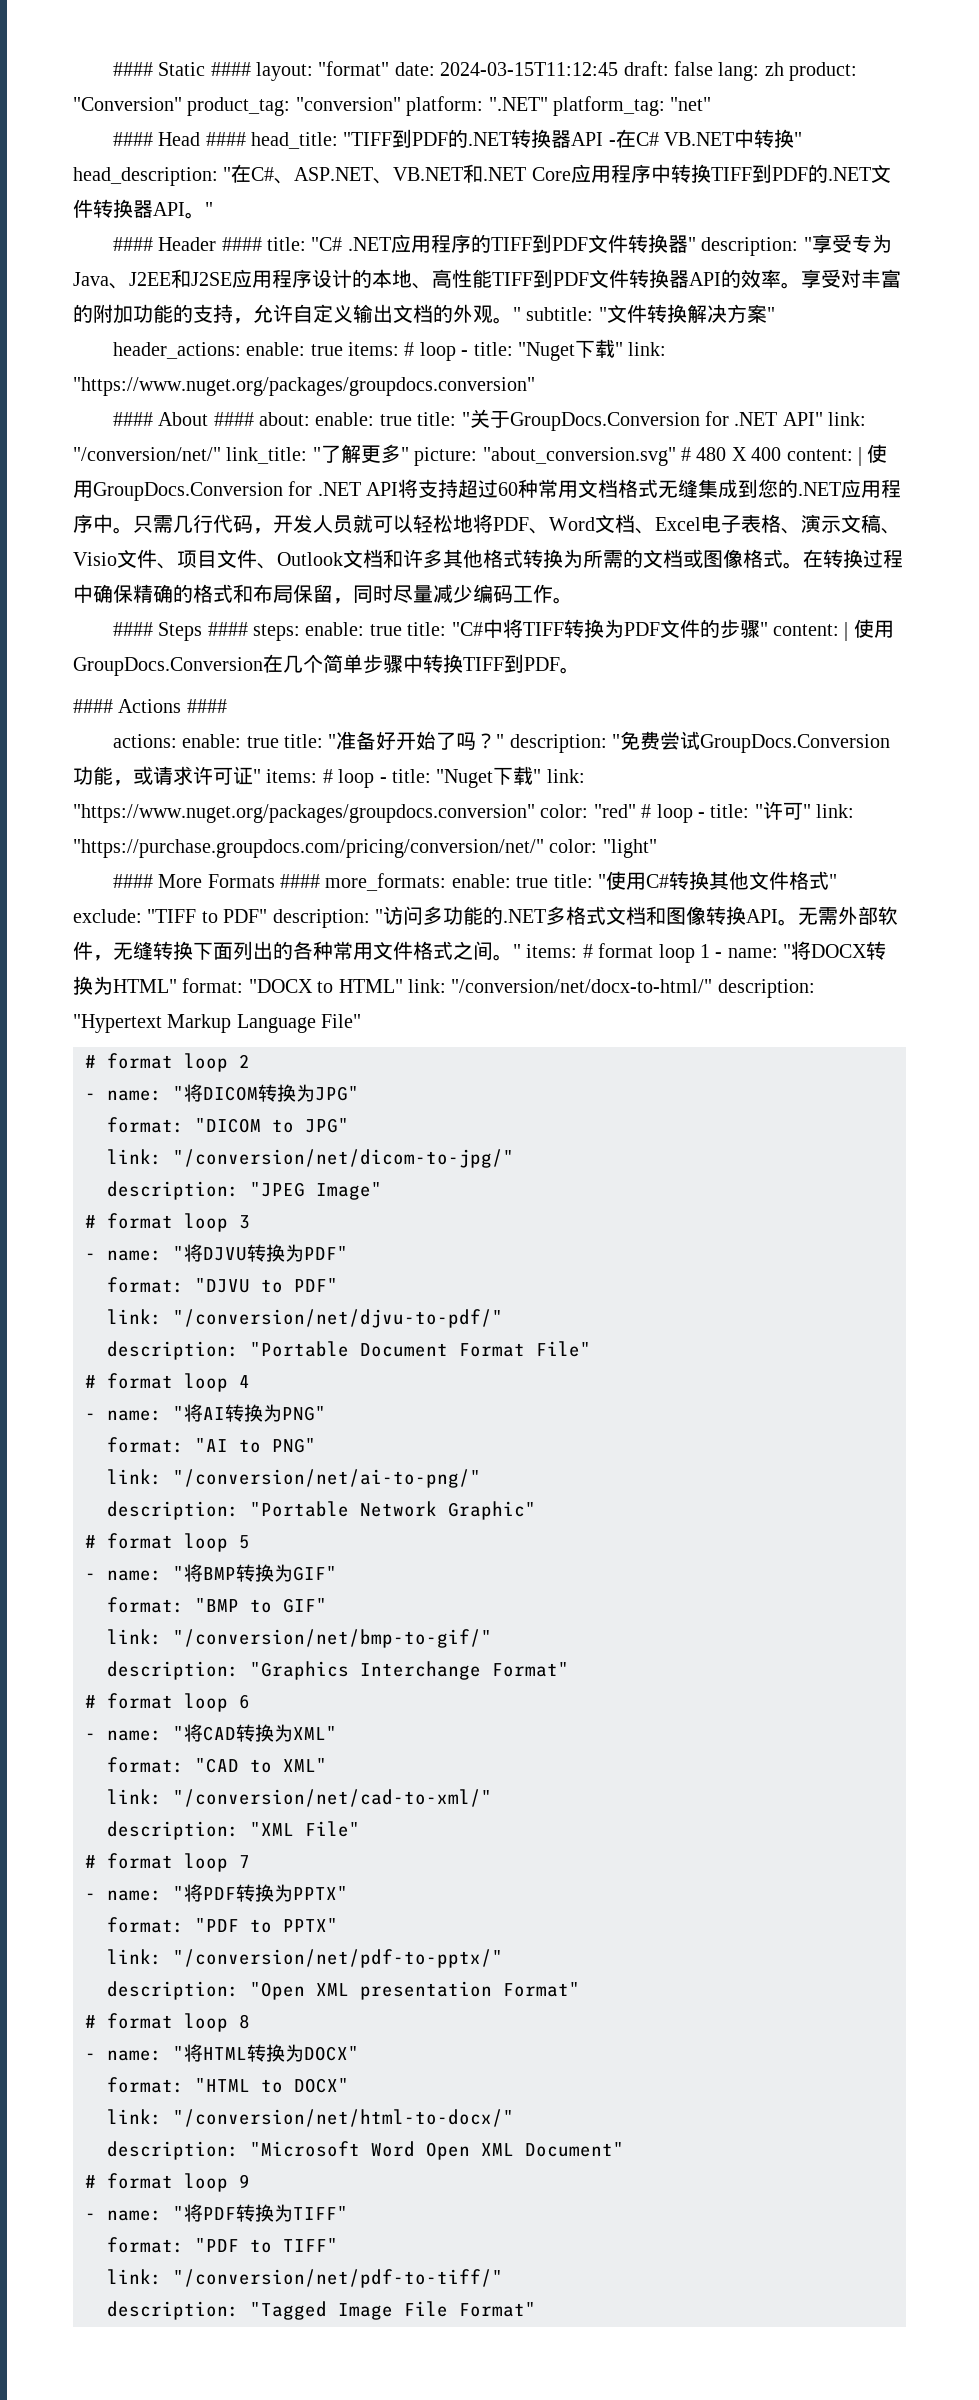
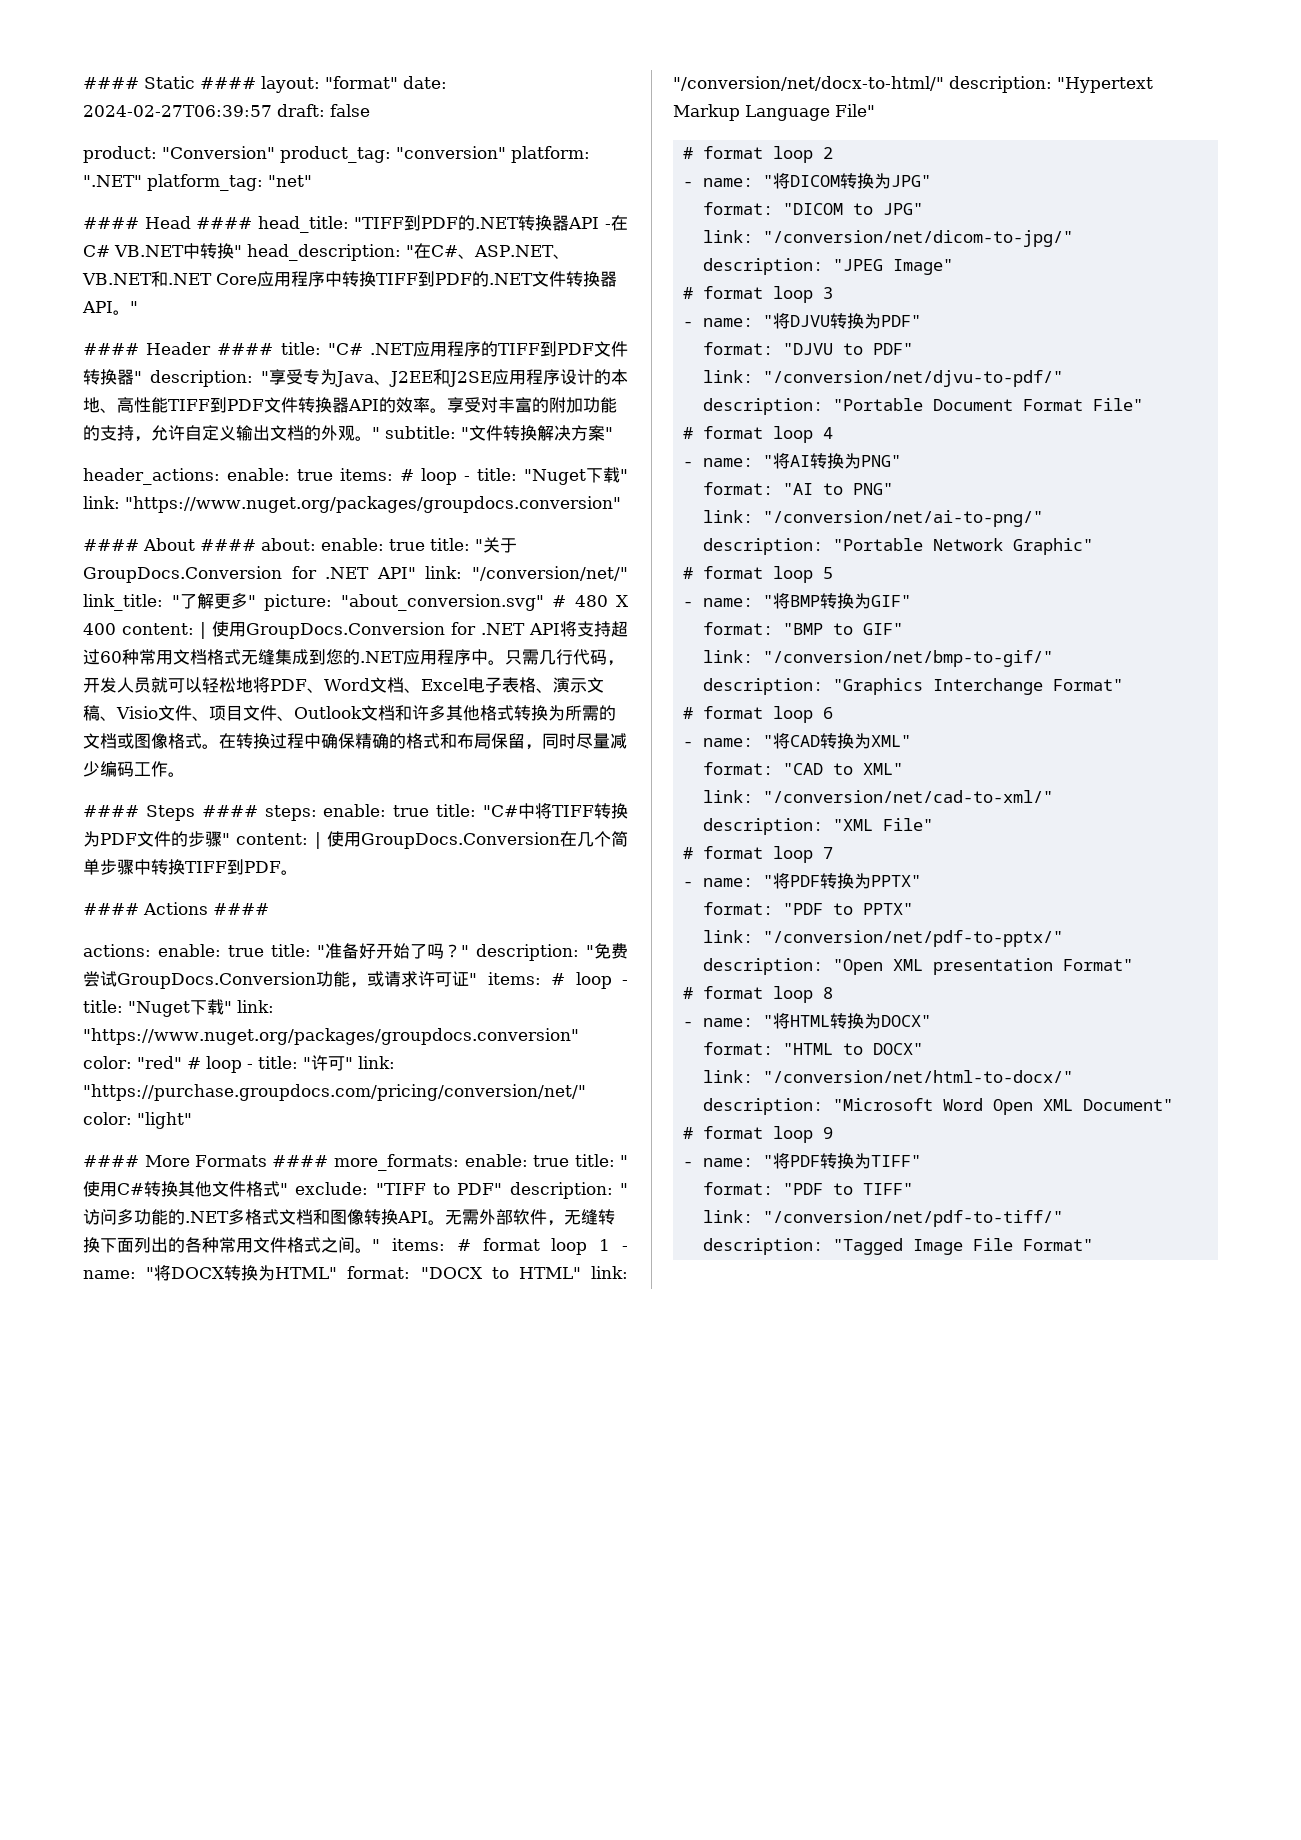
- #### Static #### layout: "format" date: 2024-03-15T11:12:45 draft: false lang: zh product: "Conversion" product_tag: "conversion" platform: ".NET" platform_tag: "net"
+ #### Static #### layout: "format" date: 2024-02-27T06:39:57 draft: false
+ product: "Conversion" product_tag: "conversion" platform: ".NET" platform_tag: "net"

